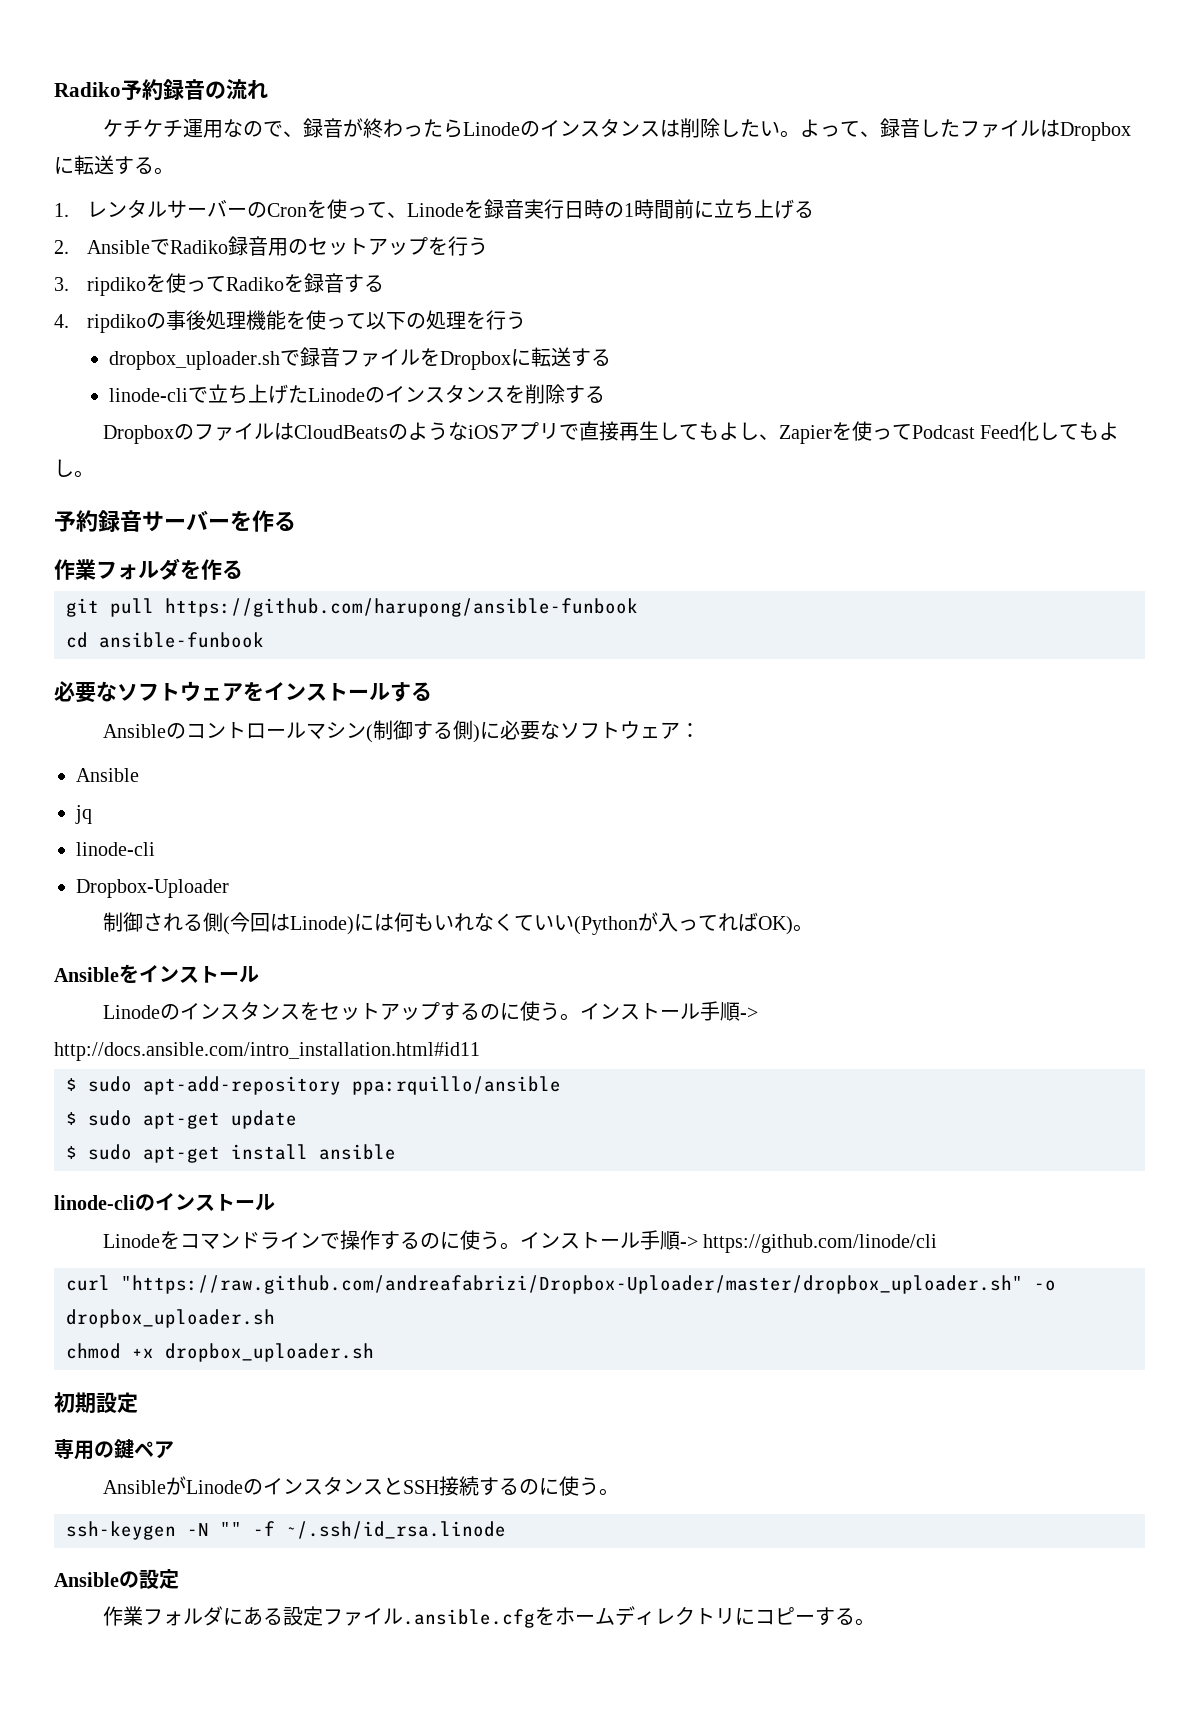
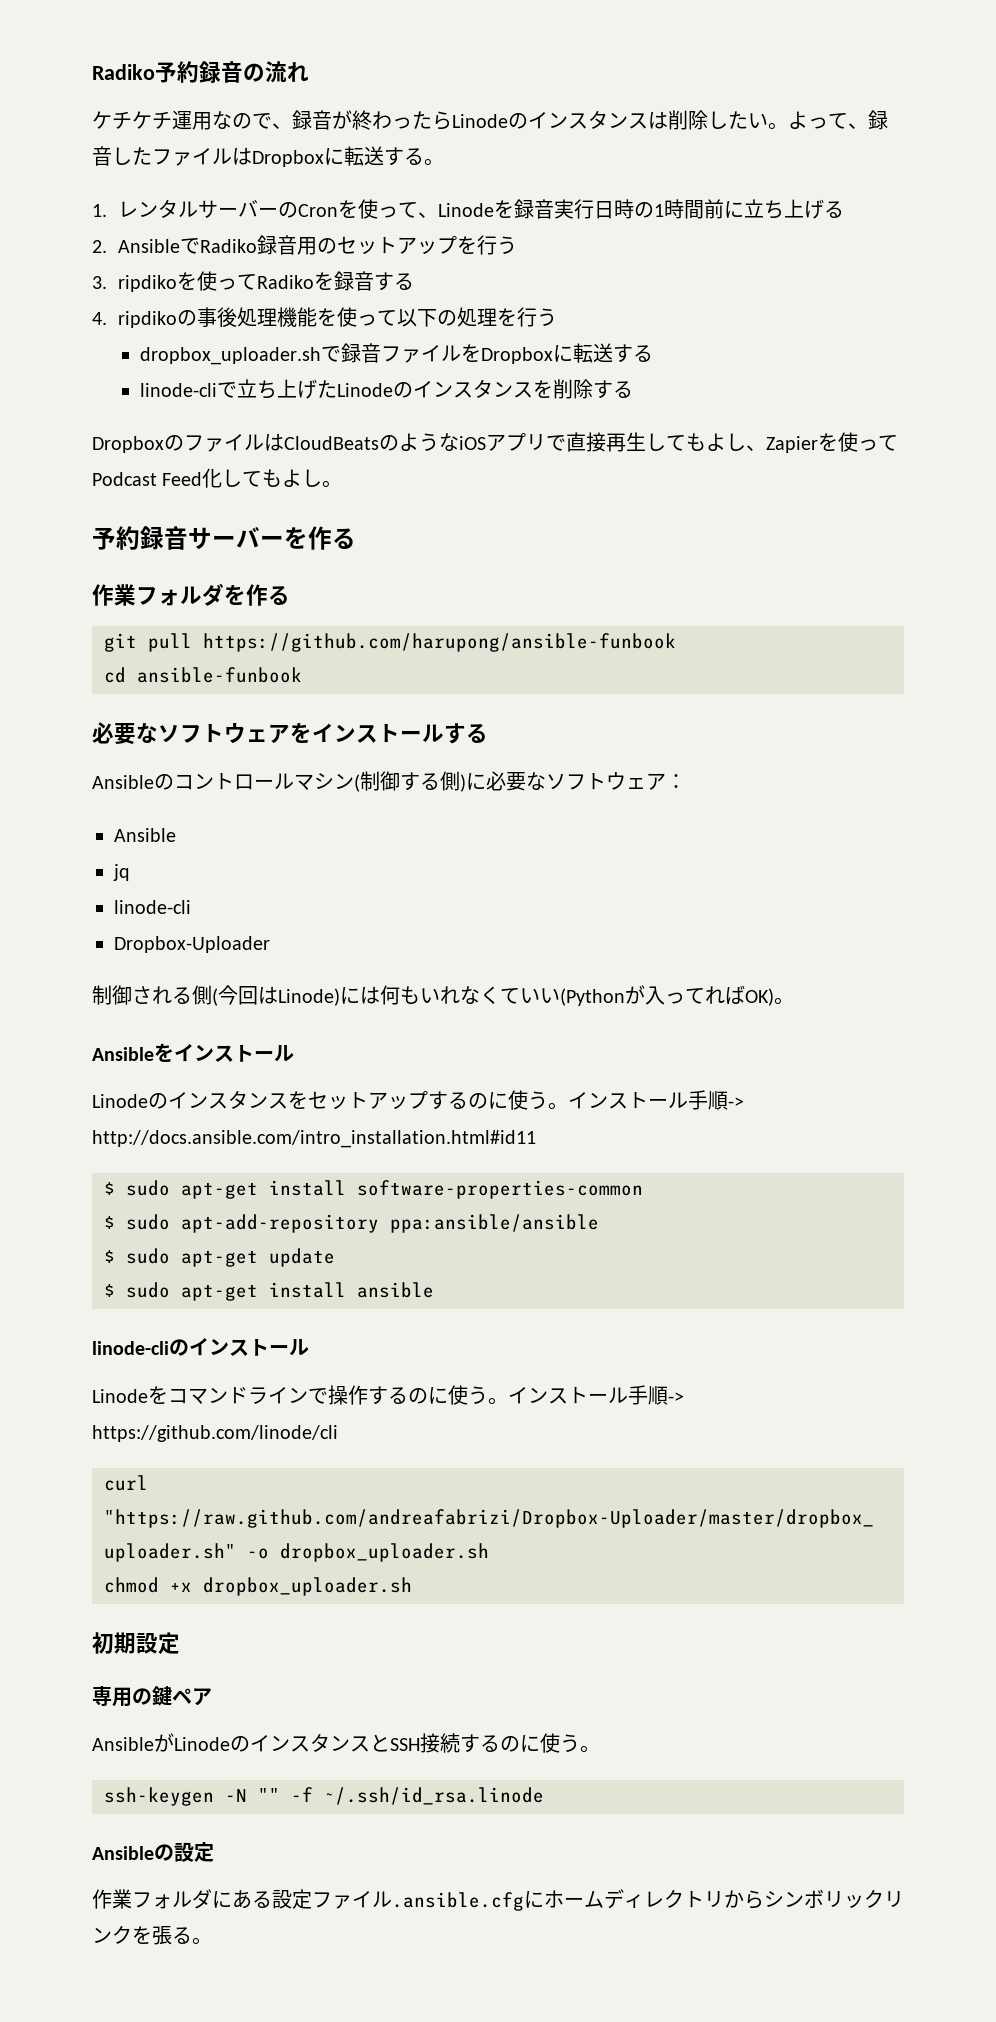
+ $ sudo apt-get install software-properties-common
- $ sudo apt-add-repository ppa:rquillo/ansible
+ $ sudo apt-add-repository ppa:ansible/ansible
- 作業フォルダにある設定ファイル.ansible.cfgをホームディレクトリにコピーする。
+ 作業フォルダにある設定ファイル.ansible.cfgにホームディレクトリからシンボリックリンクを張る。

